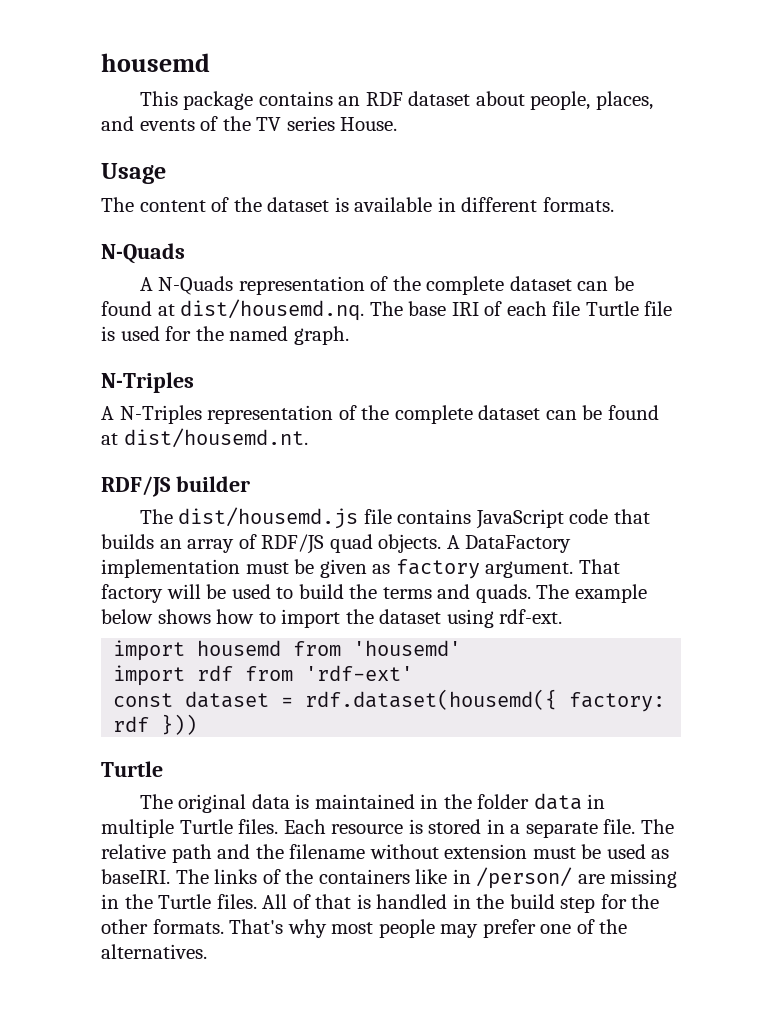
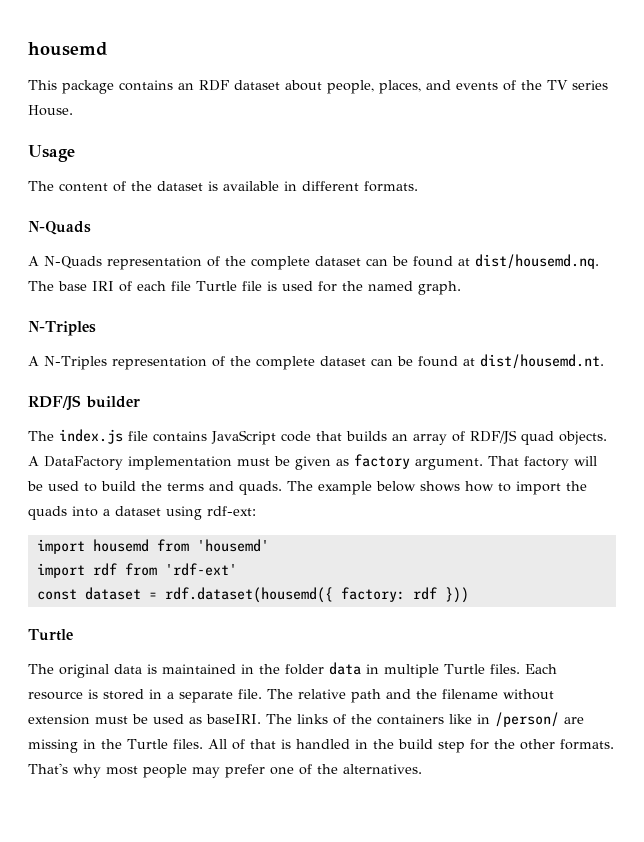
- The dist/housemd.js file contains JavaScript code that builds an array of RDF/JS quad objects.
+ The index.js file contains JavaScript code that builds an array of RDF/JS quad objects.
- The example below shows how to import the dataset using rdf-ext.
+ The example below shows how to import the quads into a dataset using rdf-ext:

